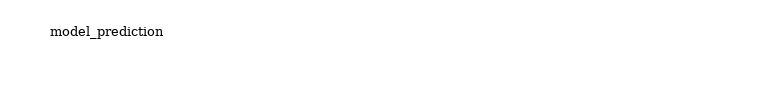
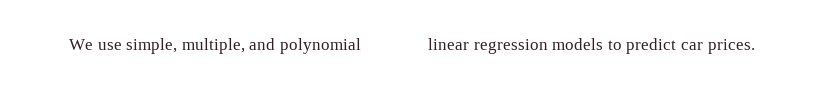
- model_prediction
+ We use simple, multiple, and polynomial linear regression models to predict car prices.

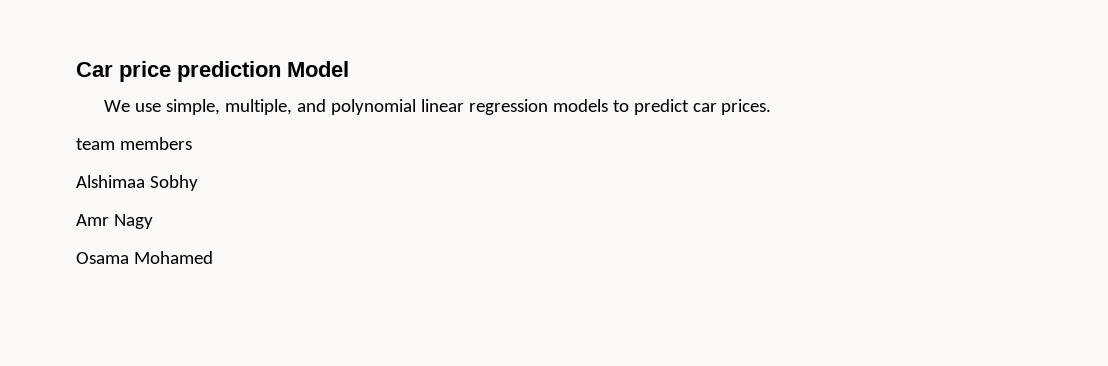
+ Car price prediction Model
+ team members
+ Alshimaa Sobhy
+ Amr Nagy
+ Osama Mohamed

